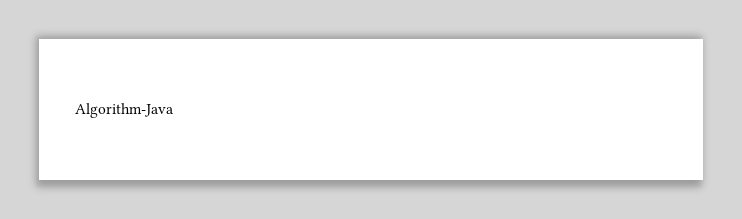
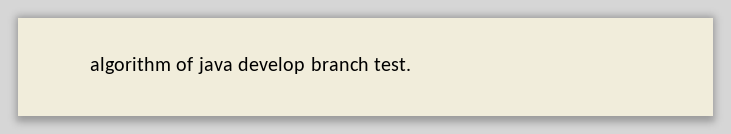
- Algorithm-Java
+ algorithm of java develop branch test.

